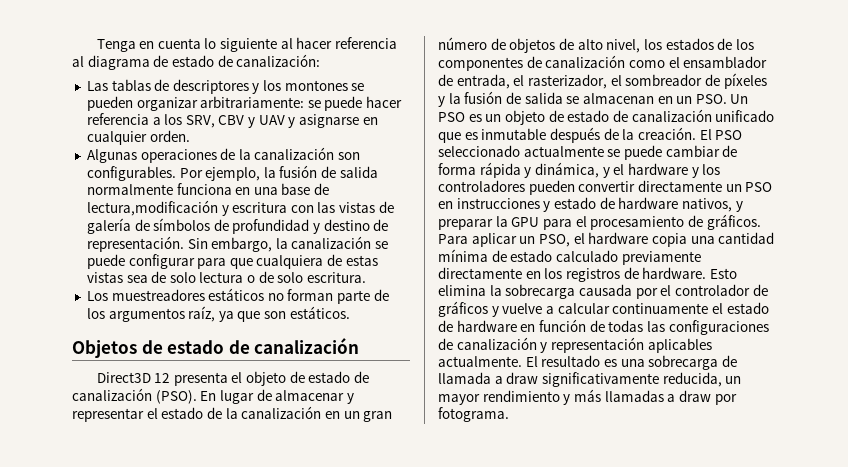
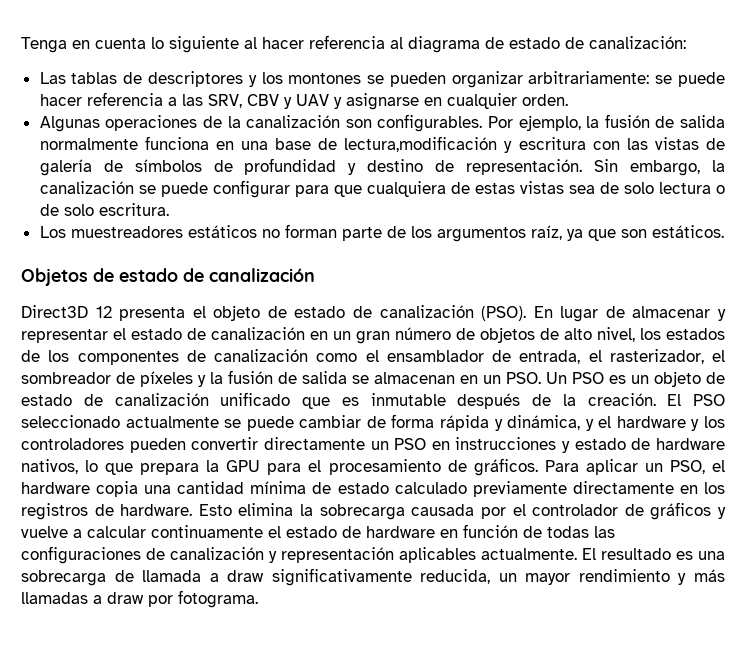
- Las tablas de descriptores y los montones se pueden organizar arbitrariamente: se puede hacer referencia a los SRV, CBV y UAV y asignarse en cualquier orden.
+ Las tablas de descriptores y los montones se pueden organizar arbitrariamente: se puede hacer referencia a las SRV, CBV y UAV y asignarse en cualquier orden.
- En lugar de almacenar y representar el estado de la canalización en un gran número de objetos de alto nivel, los estados de los componentes de canalización como el ensamblador de entrada, el rasterizador, el sombreador de píxeles y la fusión de salida se almacenan en un PSO. Un PSO es un objeto de estado de canalización unificado que es inmutable después de la creación.
+ En lugar de almacenar y representar el estado de canalización en un gran número de objetos de alto nivel, los estados de los componentes de canalización como el ensamblador de entrada, el rasterizador, el sombreador de píxeles y la fusión de salida se almacenan en un PSO. Un PSO es un objeto de estado de canalización unificado que es inmutable después de la creación.
- El PSO seleccionado actualmente se puede cambiar de forma rápida y dinámica, y el hardware y los controladores pueden convertir directamente un PSO en instrucciones y estado de hardware nativos, y preparar la GPU para el procesamiento de gráficos.
+ El PSO seleccionado actualmente se puede cambiar de forma rápida y dinámica, y el hardware y los controladores pueden convertir directamente un PSO en instrucciones y estado de hardware nativos, lo que prepara la GPU para el procesamiento de gráficos.

